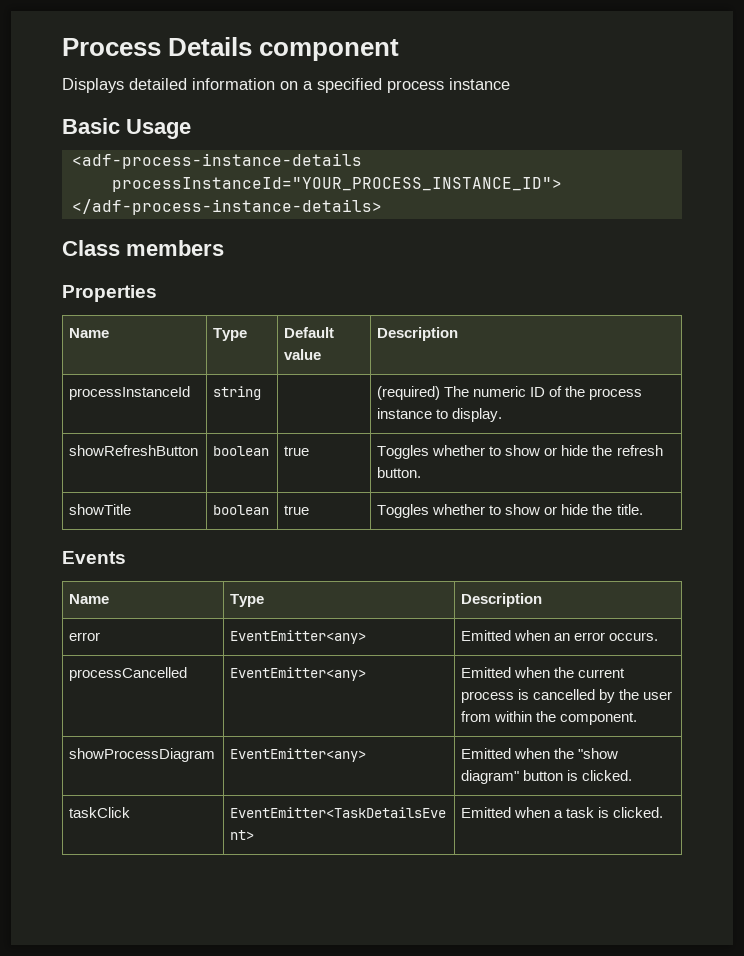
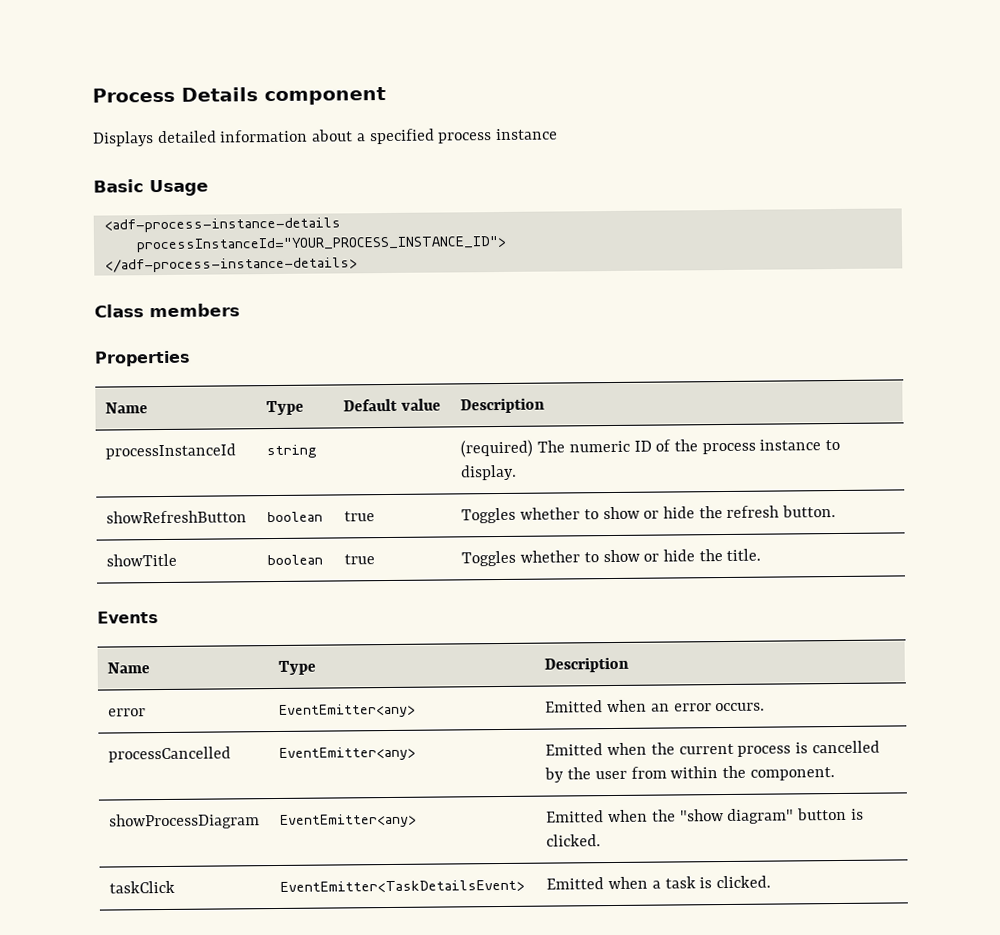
- Displays detailed information on a specified process instance
+ Displays detailed information about a specified process instance

